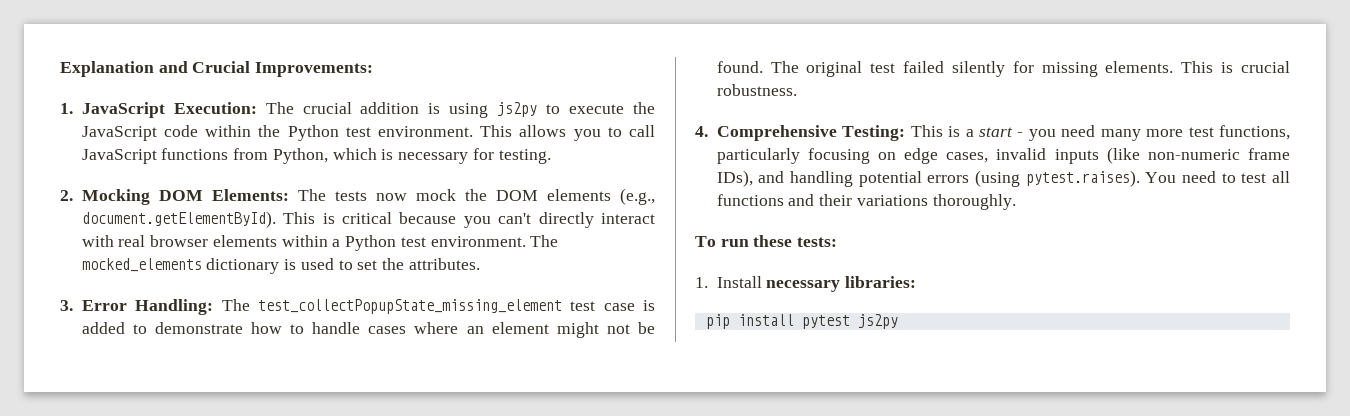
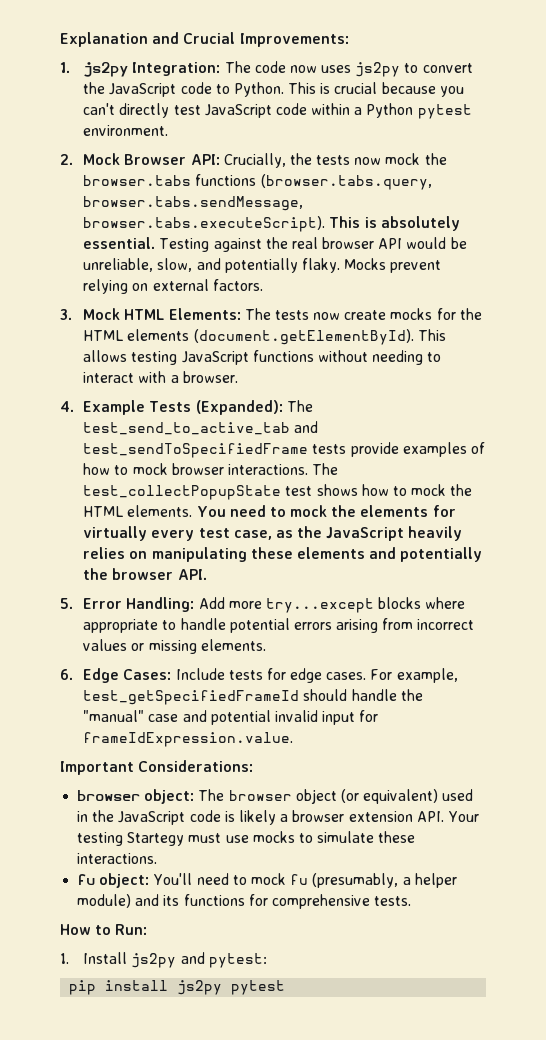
- 1. JavaScript Execution: The crucial addition is using js2py to execute the JavaScript code within the Python test environment. This allows you to call JavaScript functions from Python, which is necessary for testing.
- 2. Mocking DOM Elements: The tests now mock the DOM elements (e.g., document.getElementById). This is critical because you can't directly interact with real browser elements within a Python test environment. The mocked_elements dictionary is used to set the attributes.
- 3. Error Handling: The test_collectPopupState_missing_element test case is added to demonstrate how to handle cases where an element might not be found. The original test failed silently for missing elements. This is crucial robustness.
- 4. Comprehensive Testing: This is a start - you need many more test functions, particularly focusing on edge cases, invalid inputs (like non-numeric frame IDs), and handling potential errors (using pytest.raises). You need to test all functions and their variations thoroughly.
- To run these tests:
+ 1. js2py Integration: The code now uses js2py to convert the JavaScript code to Python. This is crucial because you can't directly test JavaScript code within a Python pytest environment.
+ 2. Mock Browser API: Crucially, the tests now mock the browser.tabs functions (browser.tabs.query, browser.tabs.sendMessage, browser.tabs.executeScript). This is absolutely essential. Testing against the real browser API would be unreliable, slow, and potentially flaky. Mocks prevent relying on external factors.
+ 3. Mock HTML Elements: The tests now create mocks for the HTML elements (document.getElementById). This allows testing JavaScript functions without needing to interact with a browser.
+ 4. Example Tests (Expanded): The test_send_to_active_tab and test_sendToSpecifiedFrame tests provide examples of how to mock browser interactions. The test_collectPopupState test shows how to mock the HTML elements. You need to mock the elements for virtually every test case, as the JavaScript heavily relies on manipulating these elements and potentially the browser API.
+ 5. Error Handling: Add more try...except blocks where appropriate to handle potential errors arising from incorrect values or missing elements.
+ 6. Edge Cases: Include tests for edge cases. For example, test_getSpecifiedFrameId should handle the "manual" case and potential invalid input for frameIdExpression.value.
+ Important Considerations:
+ browser object: The browser object (or equivalent) used in the JavaScript code is likely a browser extension API. Your testing Startegy must use mocks to simulate these interactions.
+ fu object: You'll need to mock fu (presumably, a helper module) and its functions for comprehensive tests.
+ How to Run:
- 1. Install necessary libraries:
+ 1. Install js2py and pytest:
- pip install pytest js2py
+ pip install js2py pytest

